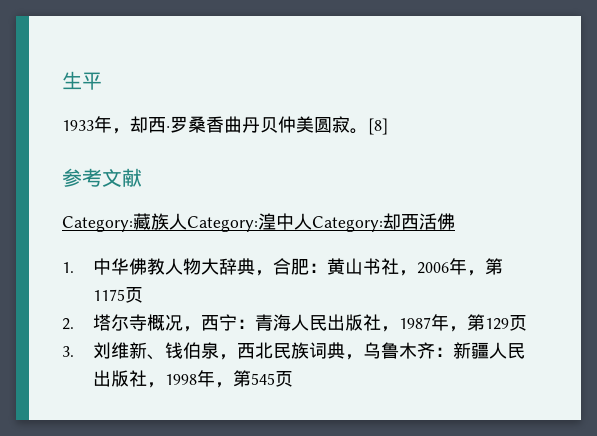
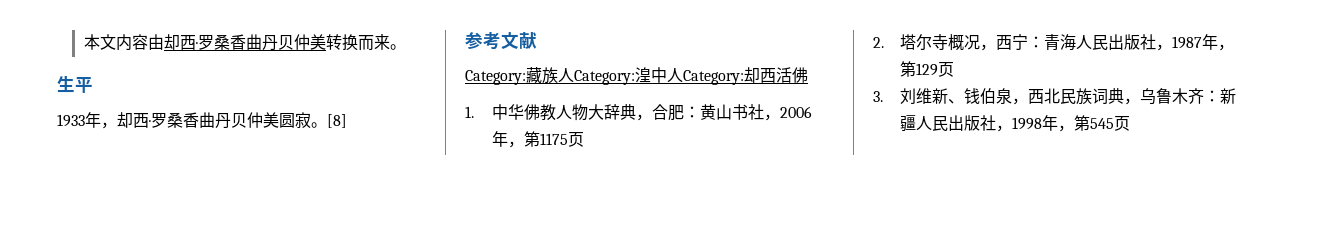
+ 本文内容由却西·罗桑香曲丹贝仲美转换而来。

